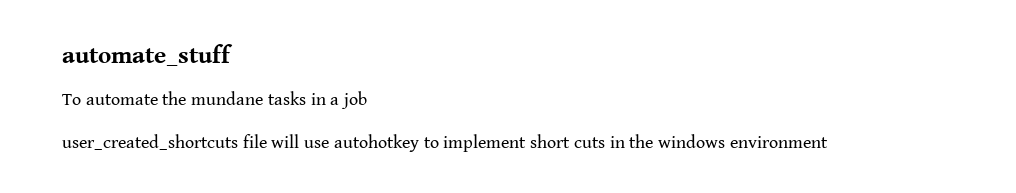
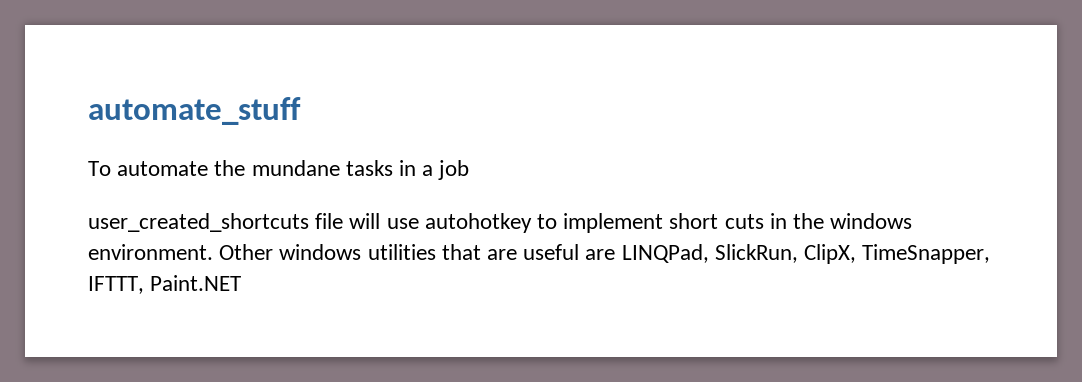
- user_created_shortcuts file will use autohotkey to implement short cuts in the windows environment
+ user_created_shortcuts file will use autohotkey to implement short cuts in the windows environment. Other windows utilities that are useful are LINQPad, SlickRun, ClipX, TimeSnapper, IFTTT, Paint.NET

